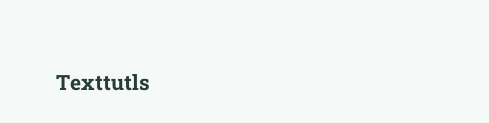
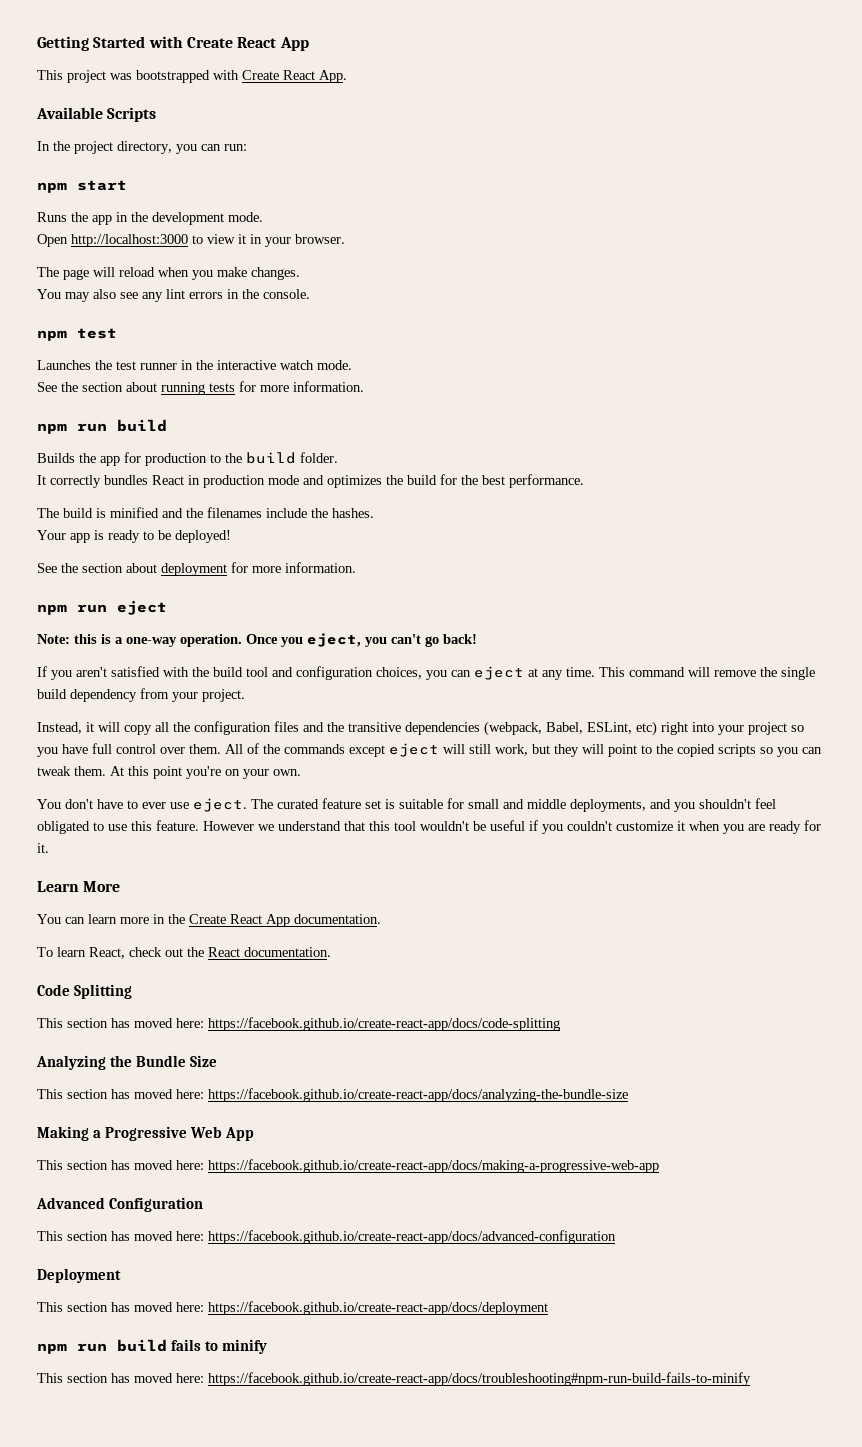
- Texttutls
+ Getting Started with Create React App
+ This project was bootstrapped with Create React App.
+ Available Scripts
+ In the project directory, you can run:
+ npm start
+ Runs the app in the development mode.
+ Open http://localhost:3000 to view it in your browser.
+ The page will reload when you make changes.
+ You may also see any lint errors in the console.
+ npm test
+ Launches the test runner in the interactive watch mode.
+ See the section about running tests for more information.
+ npm run build
+ Builds the app for production to the build folder.
+ It correctly bundles React in production mode and optimizes the build for the best performance.
+ The build is minified and the filenames include the hashes.
+ Your app is ready to be deployed!
+ See the section about deployment for more information.
+ npm run eject
+ Note: this is a one-way operation. Once you eject, you can't go back!
+ If you aren't satisfied with the build tool and configuration choices, you can eject at any time. This command will remove the single build dependency from your project.
+ Instead, it will copy all the configuration files and the transitive dependencies (webpack, Babel, ESLint, etc) right into your project so you have full control over them. All of the commands except eject will still work, but they will point to the copied scripts so you can tweak them. At this point you're on your own.
+ You don't have to ever use eject. The curated feature set is suitable for small and middle deployments, and you shouldn't feel obligated to use this feature. However we understand that this tool wouldn't be useful if you couldn't customize it when you are ready for it.
+ Learn More
+ You can learn more in the Create React App documentation.
+ To learn React, check out the React documentation.
+ Code Splitting
+ This section has moved here: https://facebook.github.io/create-react-app/docs/code-splitting
+ Analyzing the Bundle Size
+ This section has moved here: https://facebook.github.io/create-react-app/docs/analyzing-the-bundle-size
+ Making a Progressive Web App
+ This section has moved here: https://facebook.github.io/create-react-app/docs/making-a-progressive-web-app
+ Advanced Configuration
+ This section has moved here: https://facebook.github.io/create-react-app/docs/advanced-configuration
+ Deployment
+ This section has moved here: https://facebook.github.io/create-react-app/docs/deployment
+ npm run build fails to minify
+ This section has moved here: https://facebook.github.io/create-react-app/docs/troubleshooting#npm-run-build-fails-to-minify

